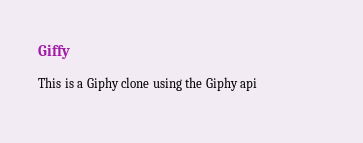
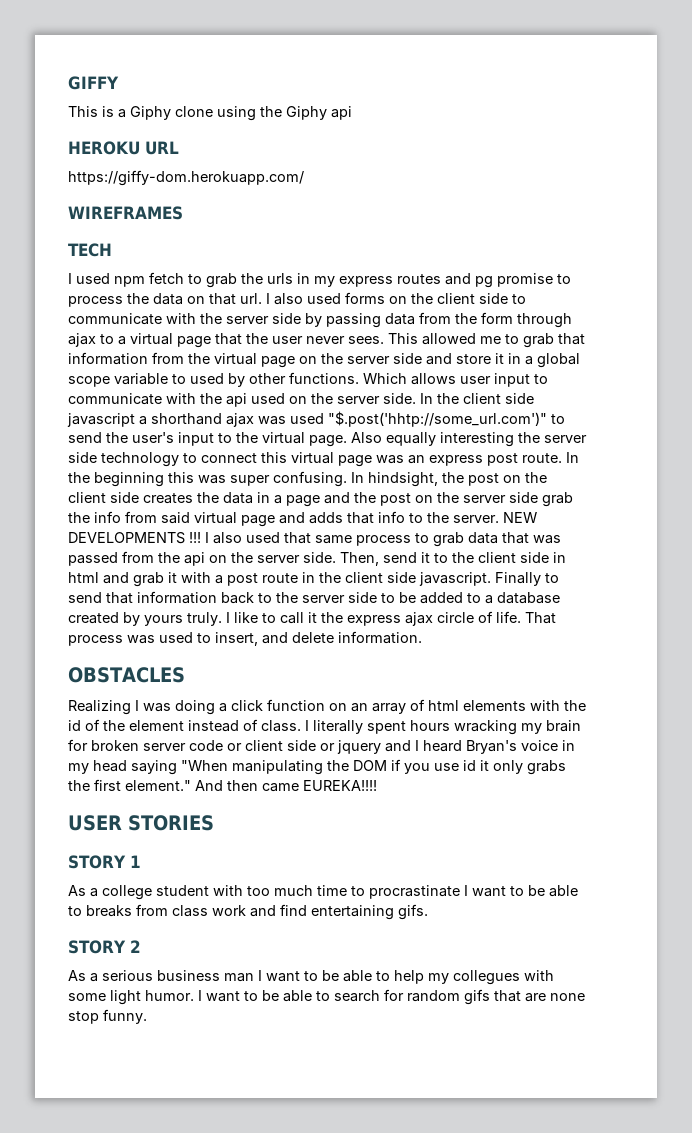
- Giffy
+ GIFFY
+ HEROKU URL
+ https://giffy-dom.herokuapp.com/
+ WIREFRAMES
+ TECH
+ I used npm fetch to grab the urls in my express routes and pg promise to process the data on that url. I also used forms on the client side to communicate with the server side by passing data from the form through ajax to a virtual page that the user never sees. This allowed me to grab that information from the virtual page on the server side and store it in a global scope variable to used by other functions. Which allows user input to communicate with the api used on the server side. In the client side javascript a shorthand ajax was used "$.post('hhtp://some_url.com')" to send the user's input to the virtual page. Also equally interesting the server side technology to connect this virtual page was an express post route. In the beginning this was super confusing. In hindsight, the post on the client side creates the data in a page and the post on the server side grab the info from said virtual page and adds that info to the server. NEW DEVELOPMENTS !!! I also used that same process to grab data that was passed from the api on the server side. Then, send it to the client side in html and grab it with a post route in the client side javascript. Finally to send that information back to the server side to be added to a database created by yours truly. I like to call it the express ajax circle of life. That process was used to insert, and delete information.
+ OBSTACLES
+ Realizing I was doing a click function on an array of html elements with the id of the element instead of class. I literally spent hours wracking my brain for broken server code or client side or jquery and I heard Bryan's voice in my head saying "When manipulating the DOM if you use id it only grabs the first element." And then came EUREKA!!!!
+ USER STORIES
+ STORY 1
+ As a college student with too much time to procrastinate I want to be able to breaks from class work and find entertaining gifs.
+ STORY 2
+ As a serious business man I want to be able to help my collegues with some light humor. I want to be able to search for random gifs that are none stop funny.

